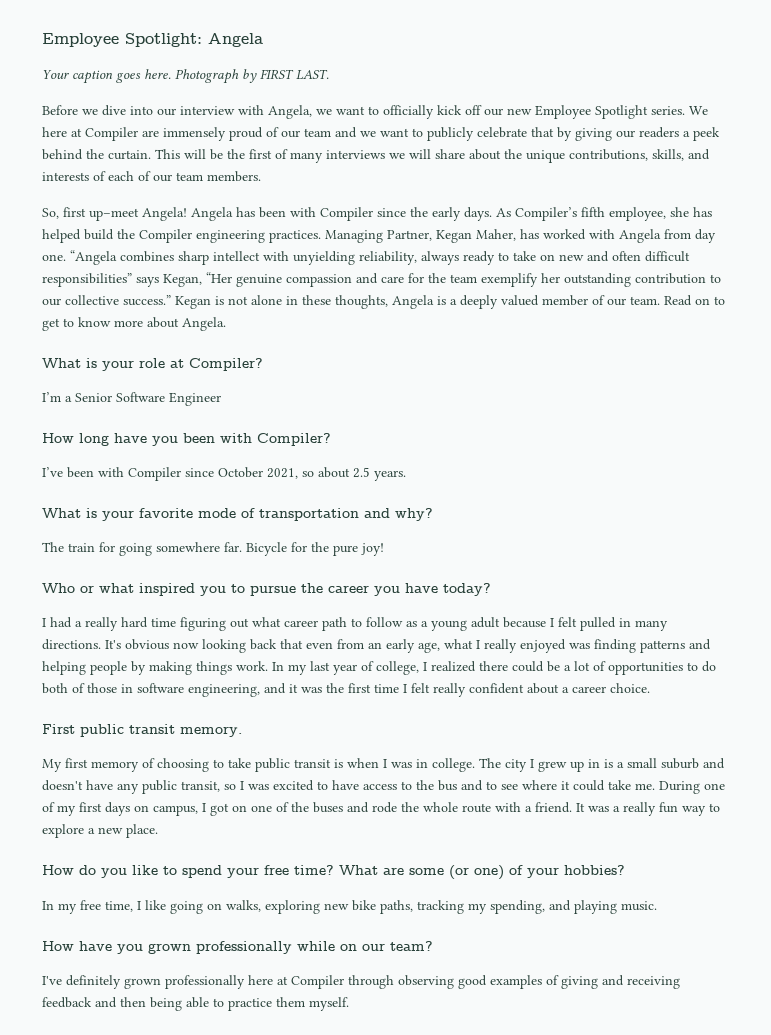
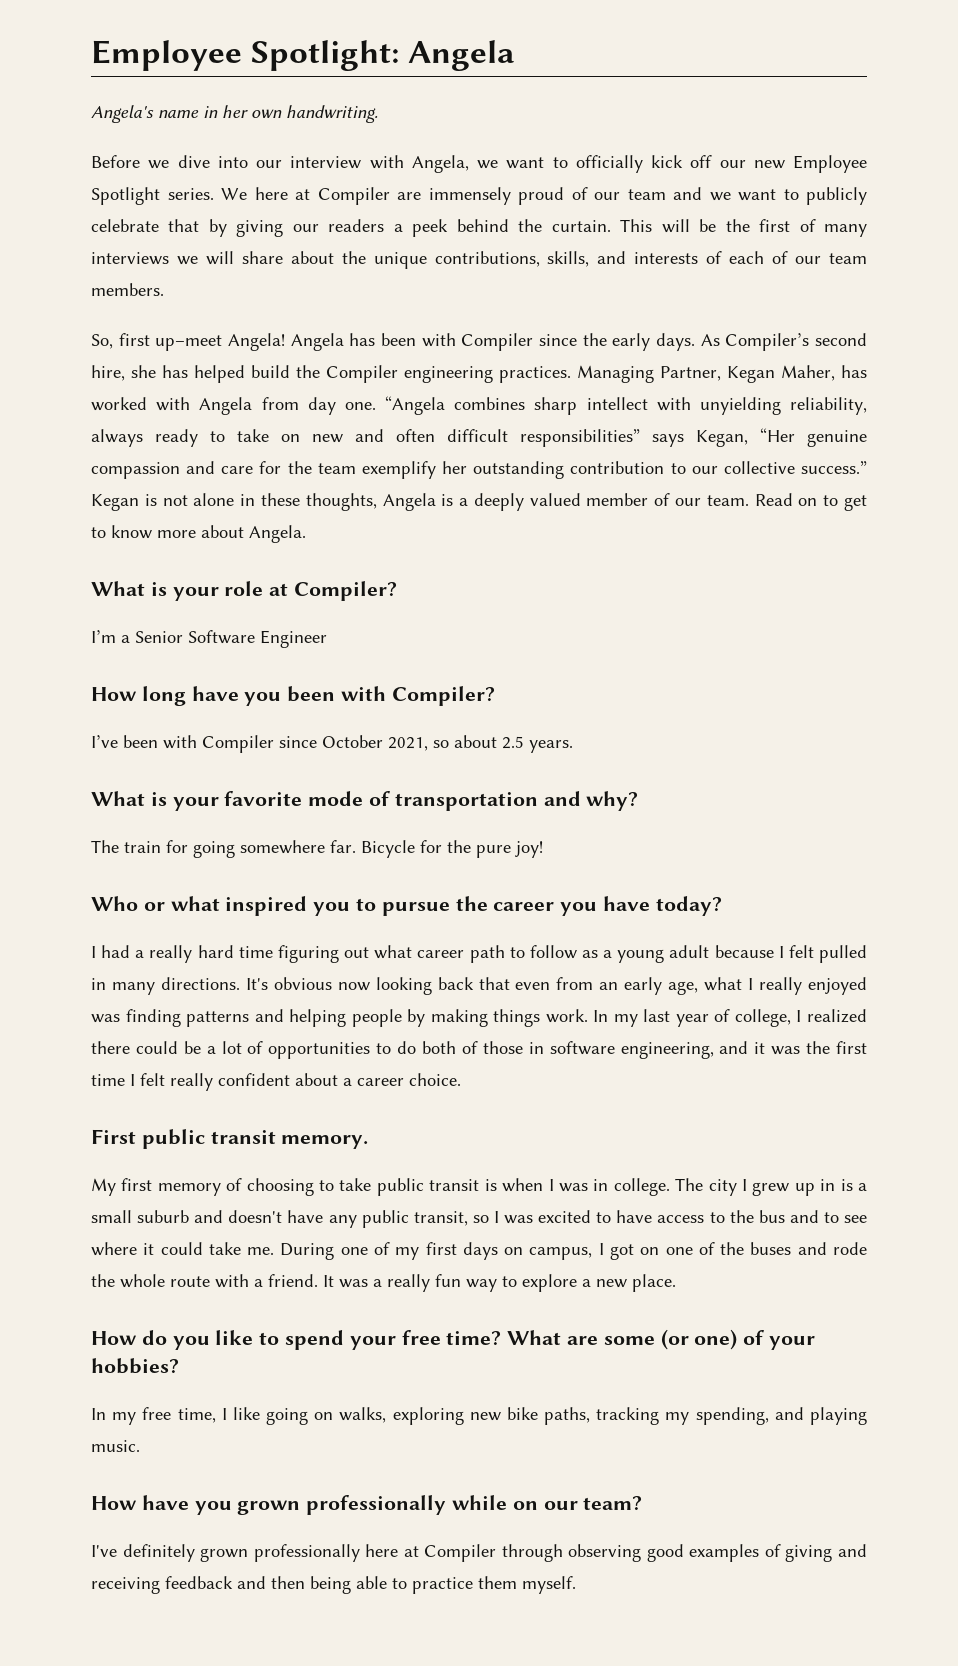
- Your caption goes here. Photograph by FIRST LAST.
+ Angela's name in her own handwriting.
- As Compiler’s fifth employee, she has helped build the Compiler engineering practices.
+ As Compiler’s second hire, she has helped build the Compiler engineering practices.

